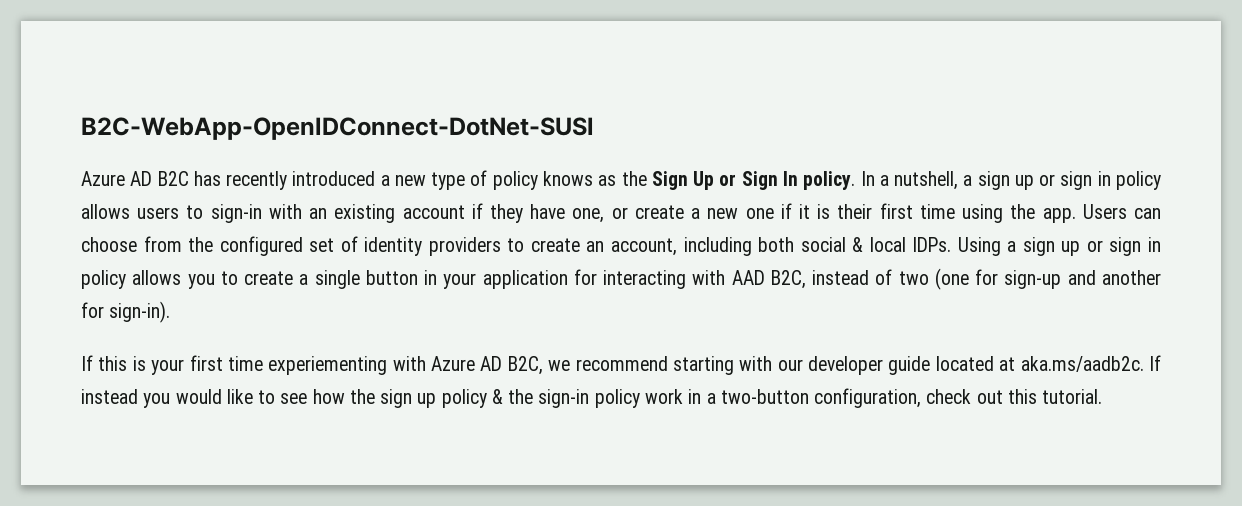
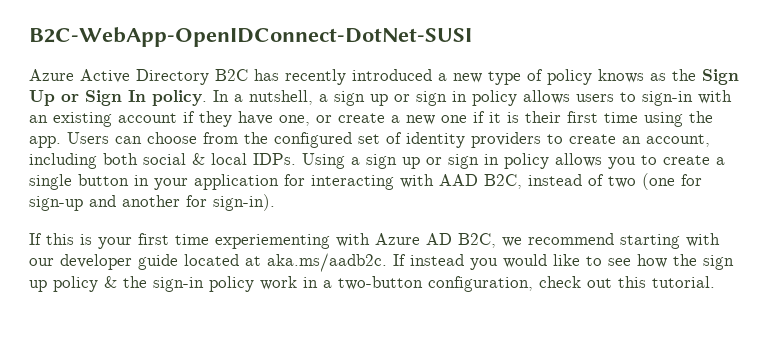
- Azure AD B2C has recently introduced a new type of policy knows as the Sign Up or Sign In policy.
+ Azure Active Directory B2C has recently introduced a new type of policy knows as the Sign Up or Sign In policy.

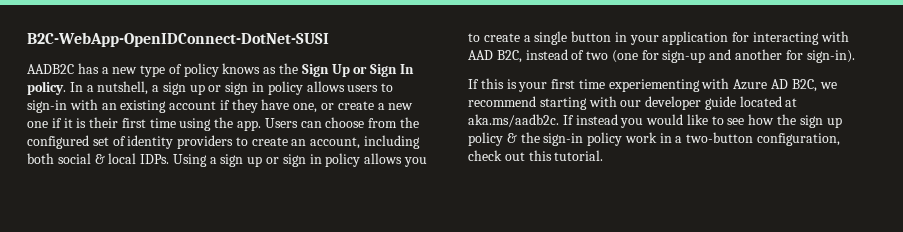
- Azure Active Directory B2C has recently introduced a new type of policy knows as the Sign Up or Sign In policy.
+ AADB2C has a new type of policy knows as the Sign Up or Sign In policy.

